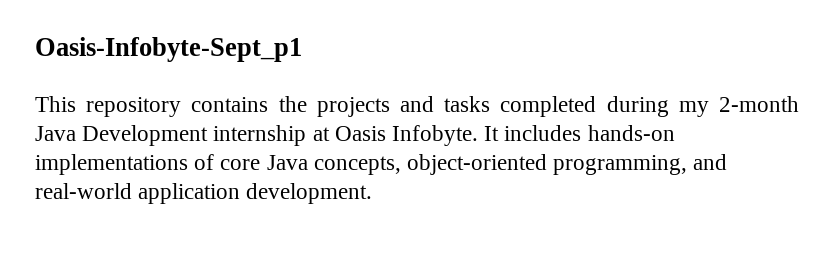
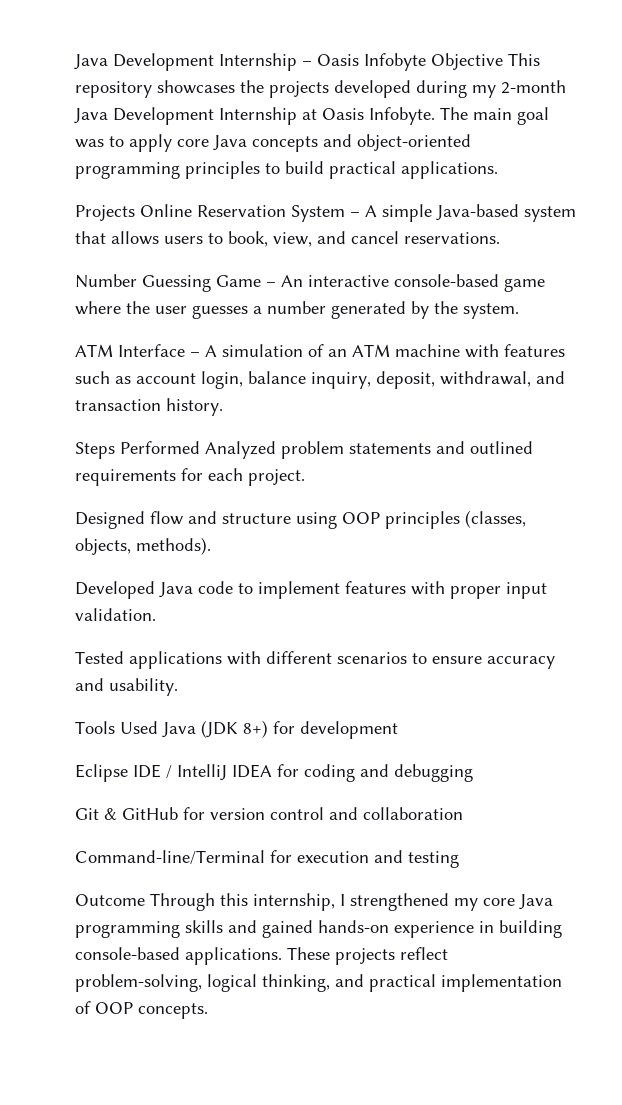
- Oasis-Infobyte-Sept_p1
- This repository contains the projects and tasks completed during my 2-month Java Development internship at Oasis Infobyte.
+ Java Development Internship – Oasis Infobyte Objective This repository showcases the projects developed during my 2-month Java Development Internship at Oasis Infobyte.
- It includes hands-on implementations of core Java concepts, object-oriented programming, and real-world application development.
+ The main goal was to apply core Java concepts and object-oriented programming principles to build practical applications.
+ Projects Online Reservation System – A simple Java-based system that allows users to book, view, and cancel reservations.
+ Number Guessing Game – An interactive console-based game where the user guesses a number generated by the system.
+ ATM Interface – A simulation of an ATM machine with features such as account login, balance inquiry, deposit, withdrawal, and transaction history.
+ Steps Performed Analyzed problem statements and outlined requirements for each project.
+ Designed flow and structure using OOP principles (classes, objects, methods).
+ Developed Java code to implement features with proper input validation.
+ Tested applications with different scenarios to ensure accuracy and usability.
+ Tools Used Java (JDK 8+) for development
+ Eclipse IDE / IntelliJ IDEA for coding and debugging
+ Git & GitHub for version control and collaboration
+ Command-line/Terminal for execution and testing
+ Outcome Through this internship, I strengthened my core Java programming skills and gained hands-on experience in building console-based applications. These projects reflect problem-solving, logical thinking, and practical implementation of OOP concepts.

